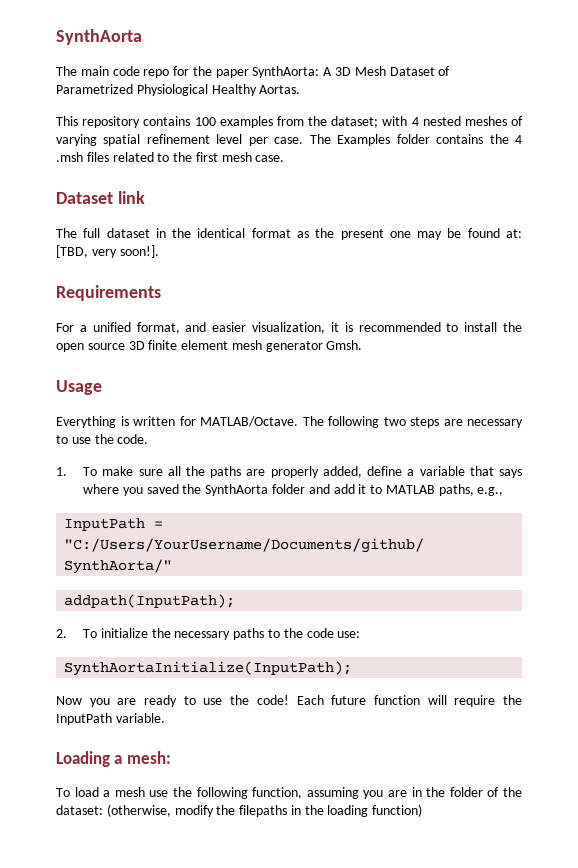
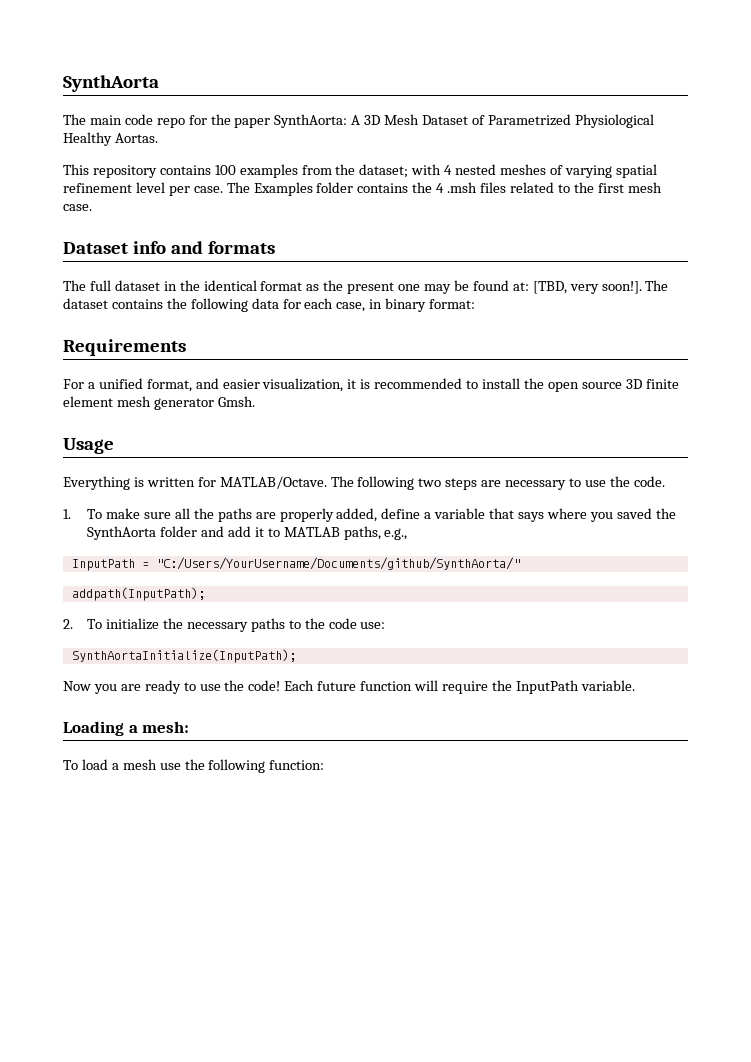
- Dataset link
+ Dataset info and formats
+ The dataset contains the following data for each case, in binary format:
- To load a mesh use the following function, assuming you are in the folder of the dataset: (otherwise, modify the filepaths in the loading function)
+ To load a mesh use the following function:

